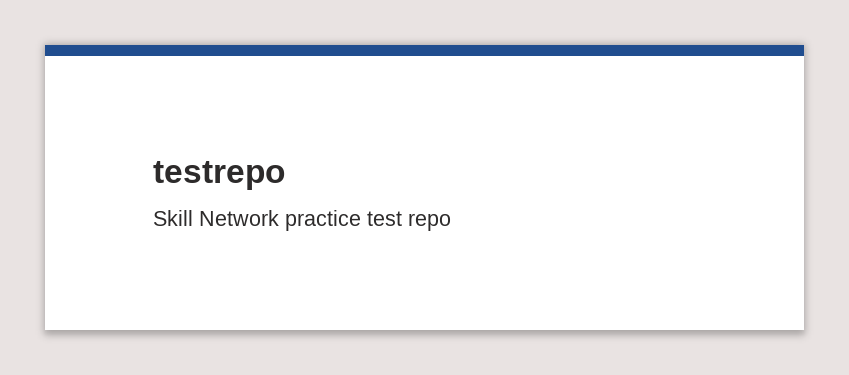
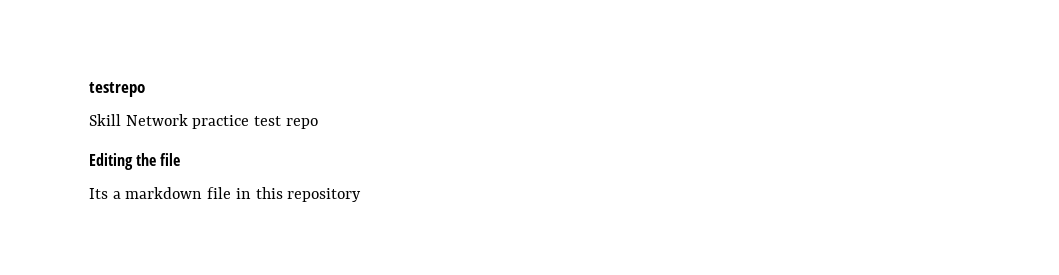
+ Editing the file
+ Its a markdown file in this repository

